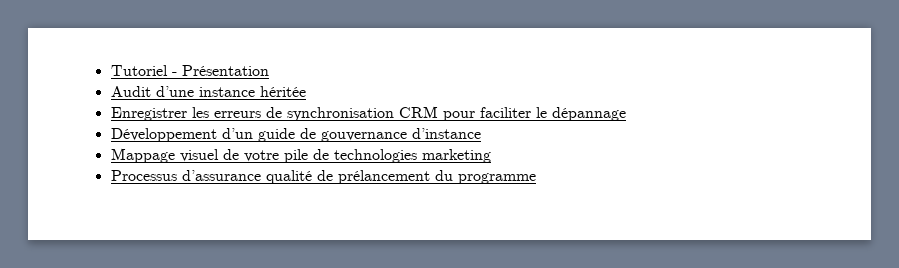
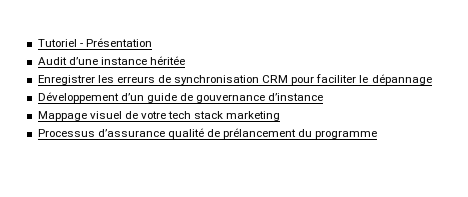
- Mappage visuel de votre pile de technologies marketing
+ Mappage visuel de votre tech stack marketing

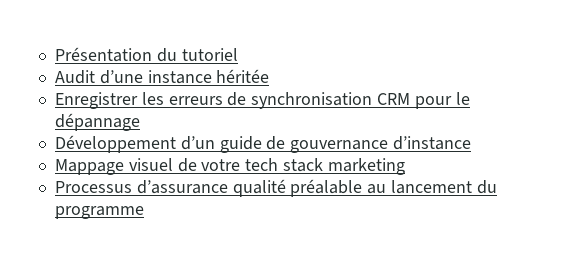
- Tutoriel - Présentation
+ Présentation du tutoriel
- Enregistrer les erreurs de synchronisation CRM pour faciliter le dépannage
+ Enregistrer les erreurs de synchronisation CRM pour le dépannage
- Processus d’assurance qualité de prélancement du programme
+ Processus d’assurance qualité préalable au lancement du programme

